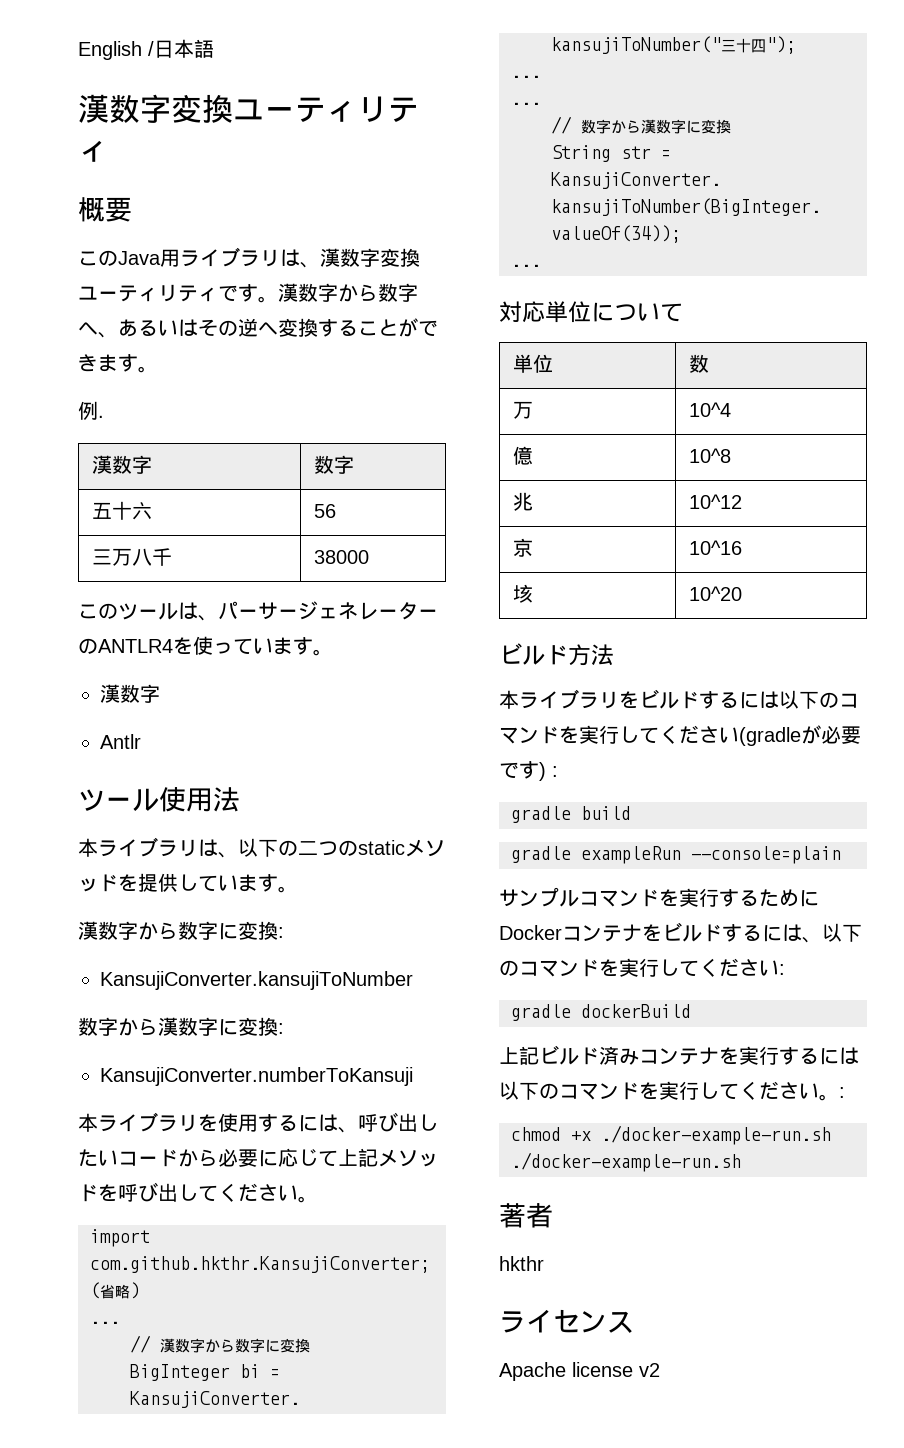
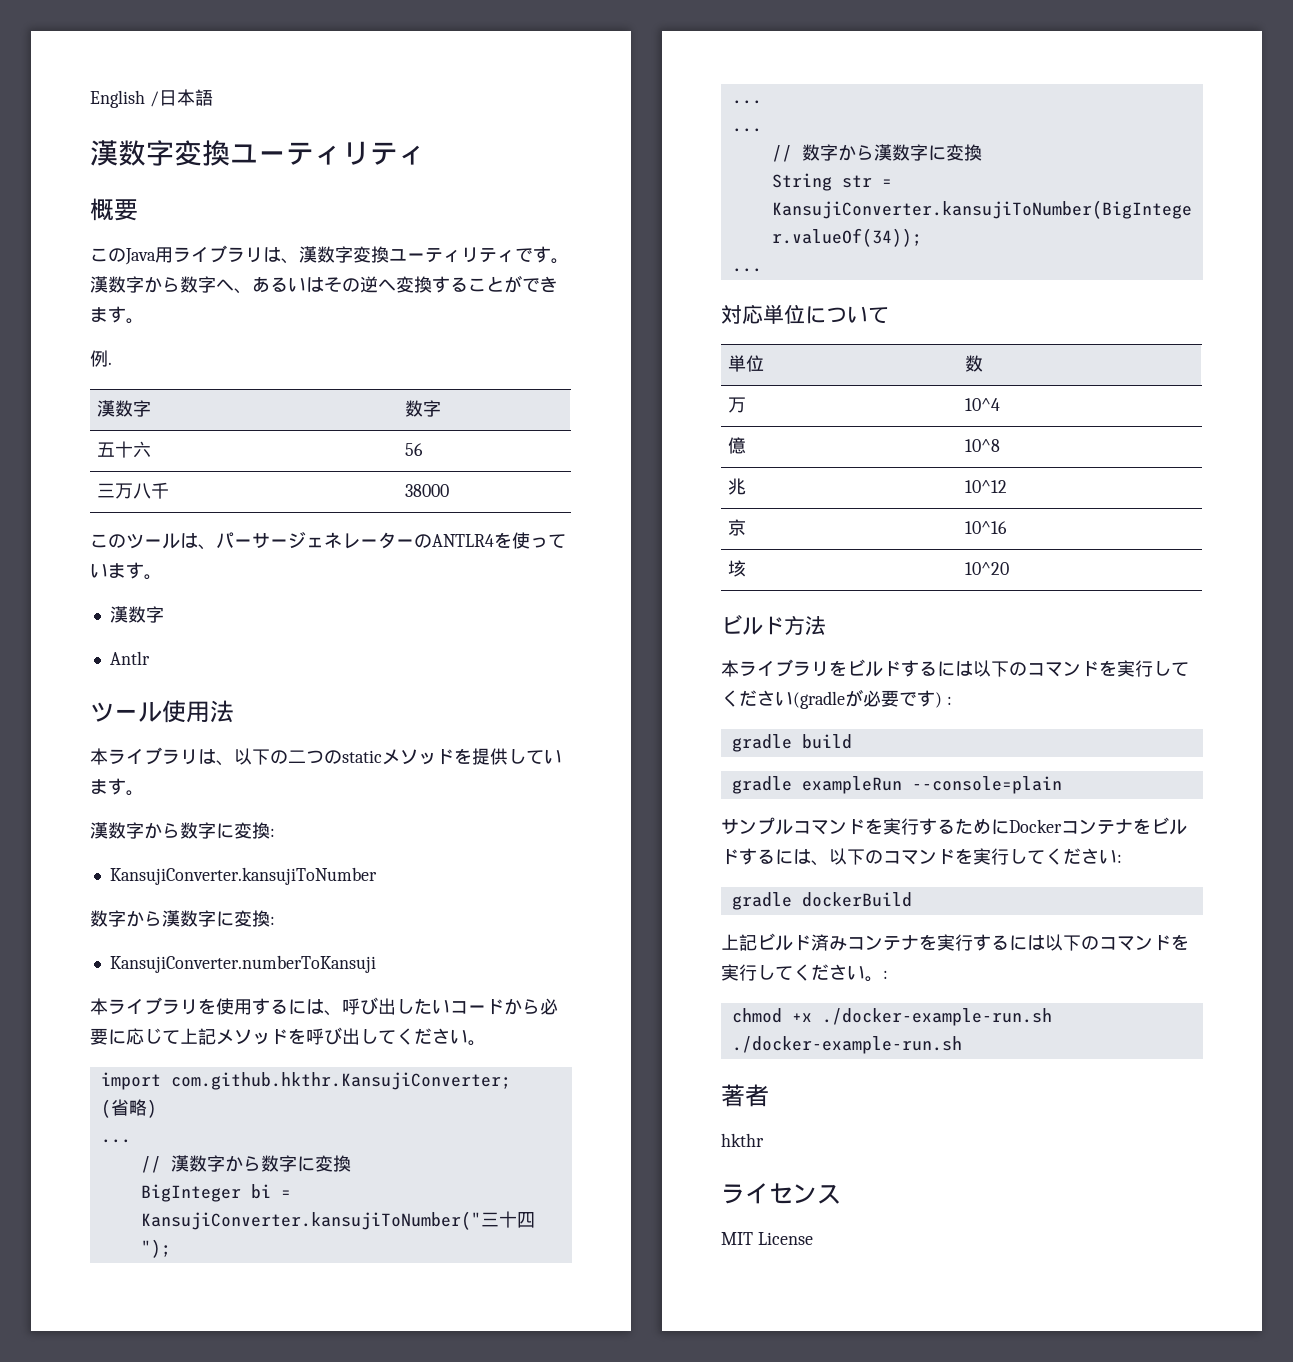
- Apache license v2
+ MIT License

